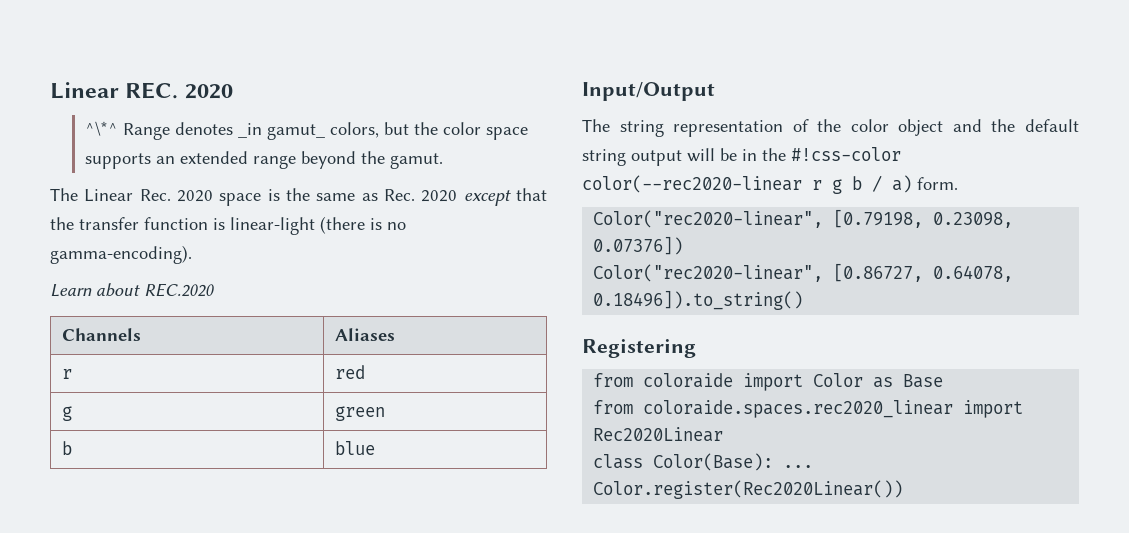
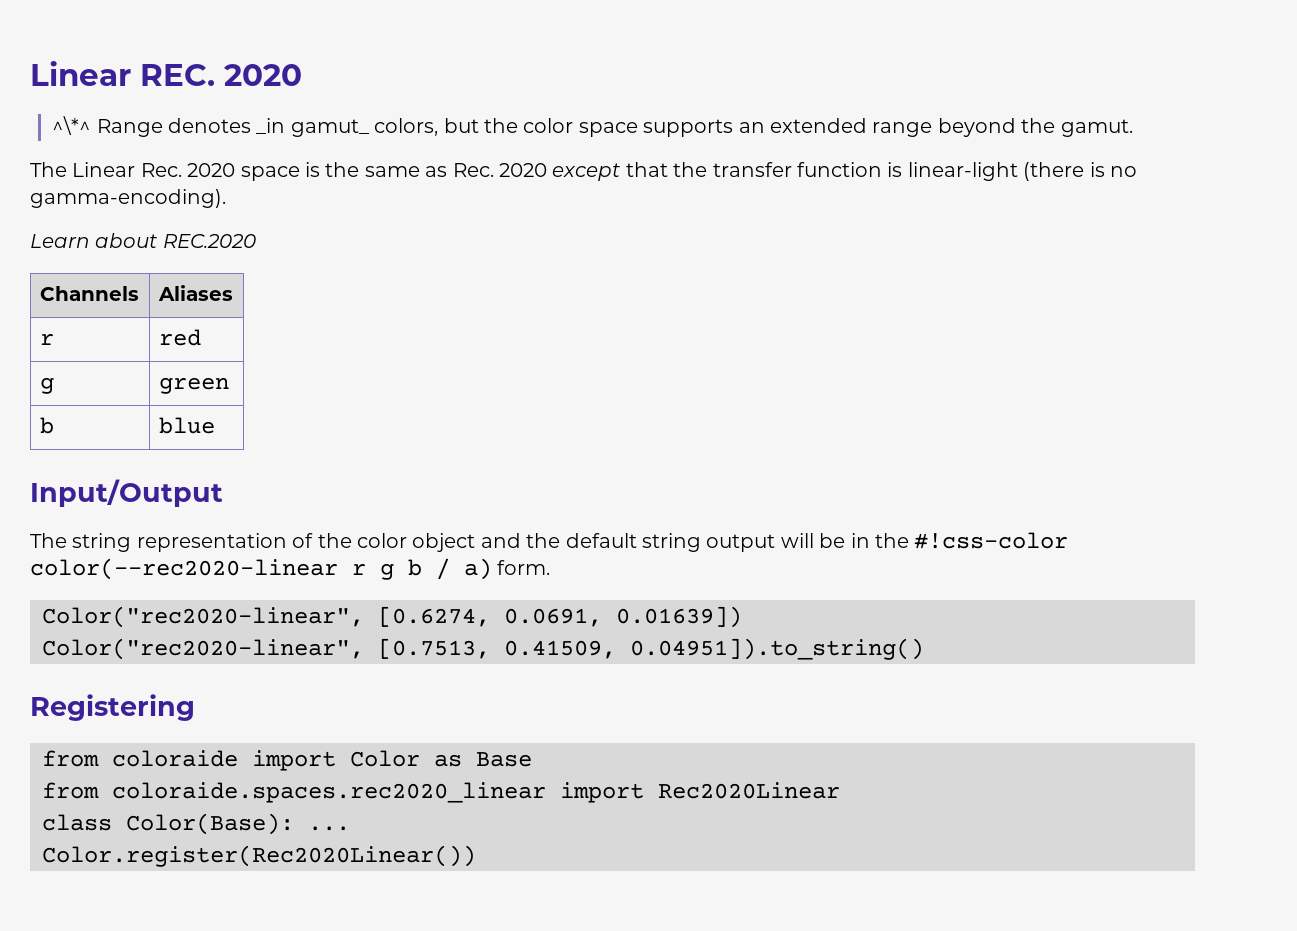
- Color("rec2020-linear", [0.79198, 0.23098, 0.07376])
- Color("rec2020-linear", [0.86727, 0.64078, 0.18496]).to_string()
+ Color("rec2020-linear", [0.6274, 0.0691, 0.01639])
+ Color("rec2020-linear", [0.7513, 0.41509, 0.04951]).to_string()

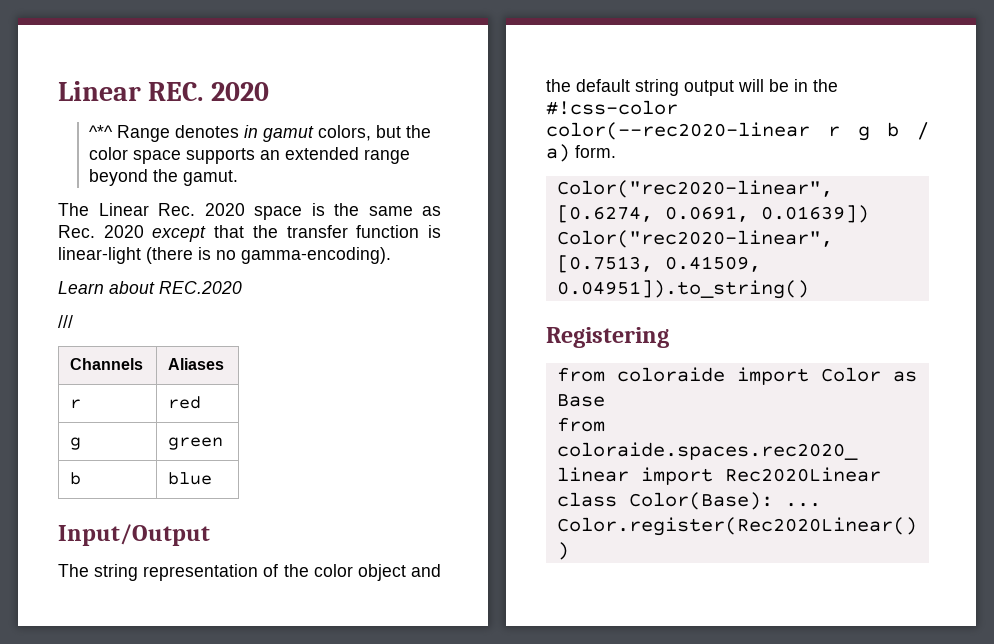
- ^\*^ Range denotes _in gamut_ colors, but the color space supports an extended range beyond the gamut.
+ ^*^ Range denotes in gamut colors, but the color space supports an extended range beyond the gamut.
+ ///

